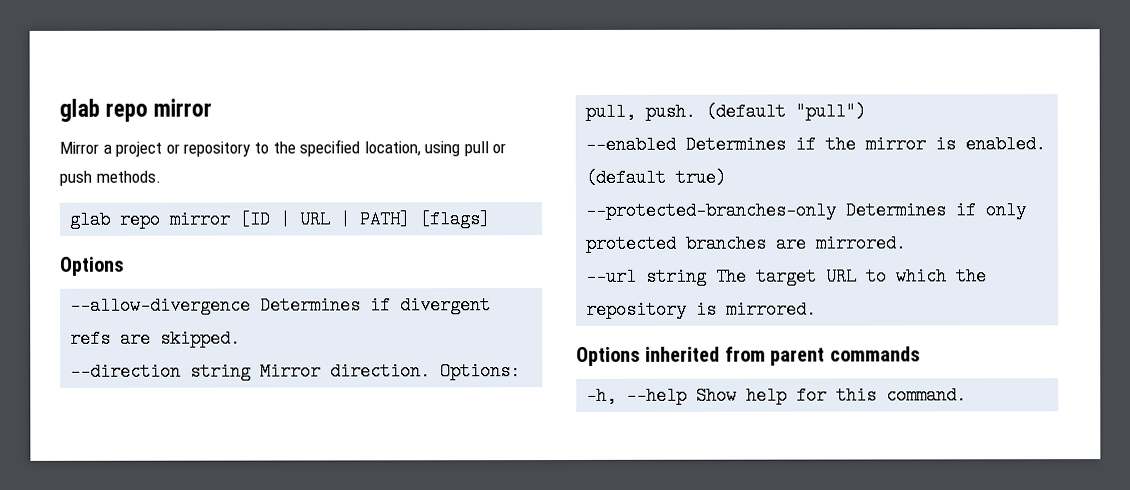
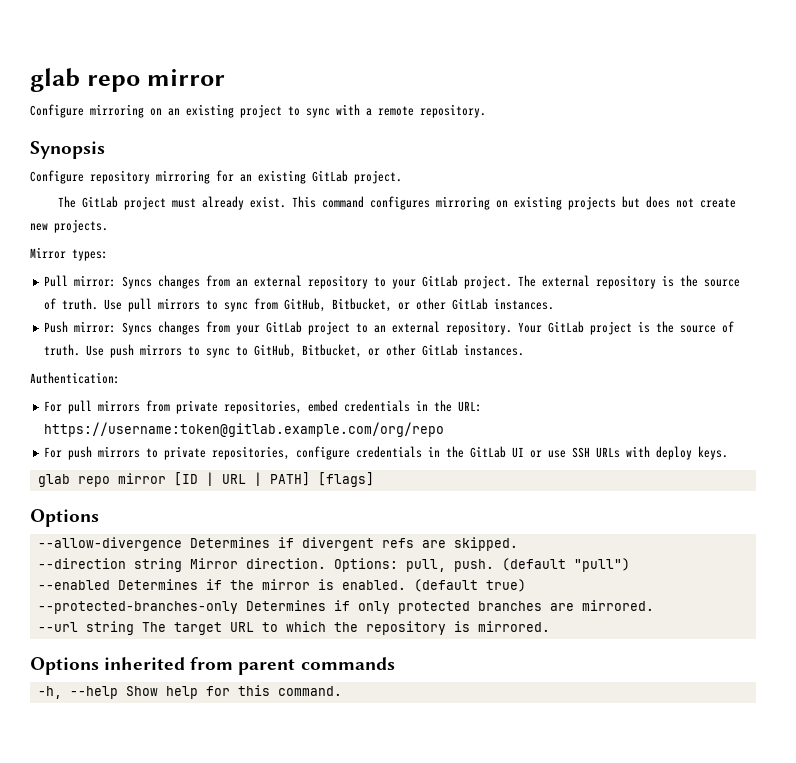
- Mirror a project or repository to the specified location, using pull or push methods.
+ Configure mirroring on an existing project to sync with a remote repository.
+ Synopsis
+ Configure repository mirroring for an existing GitLab project.
+ The GitLab project must already exist. This command configures mirroring on existing projects but does not create new projects.
+ Mirror types:
+ Pull mirror: Syncs changes from an external repository to your GitLab project. The external repository is the source of truth. Use pull mirrors to sync from GitHub, Bitbucket, or other GitLab instances.
+ Push mirror: Syncs changes from your GitLab project to an external repository. Your GitLab project is the source of truth. Use push mirrors to sync to GitHub, Bitbucket, or other GitLab instances.
+ Authentication:
+ For pull mirrors from private repositories, embed credentials in the URL: https://username:token@gitlab.example.com/org/repo
+ For push mirrors to private repositories, configure credentials in the GitLab UI or use SSH URLs with deploy keys.

